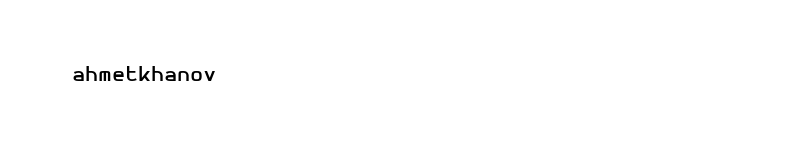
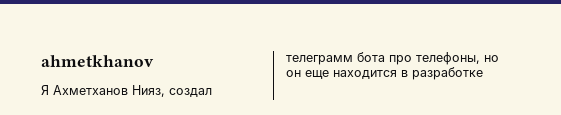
+ Я Ахметханов Нияз, создал телеграмм бота про телефоны, но он еще находится в разработке

